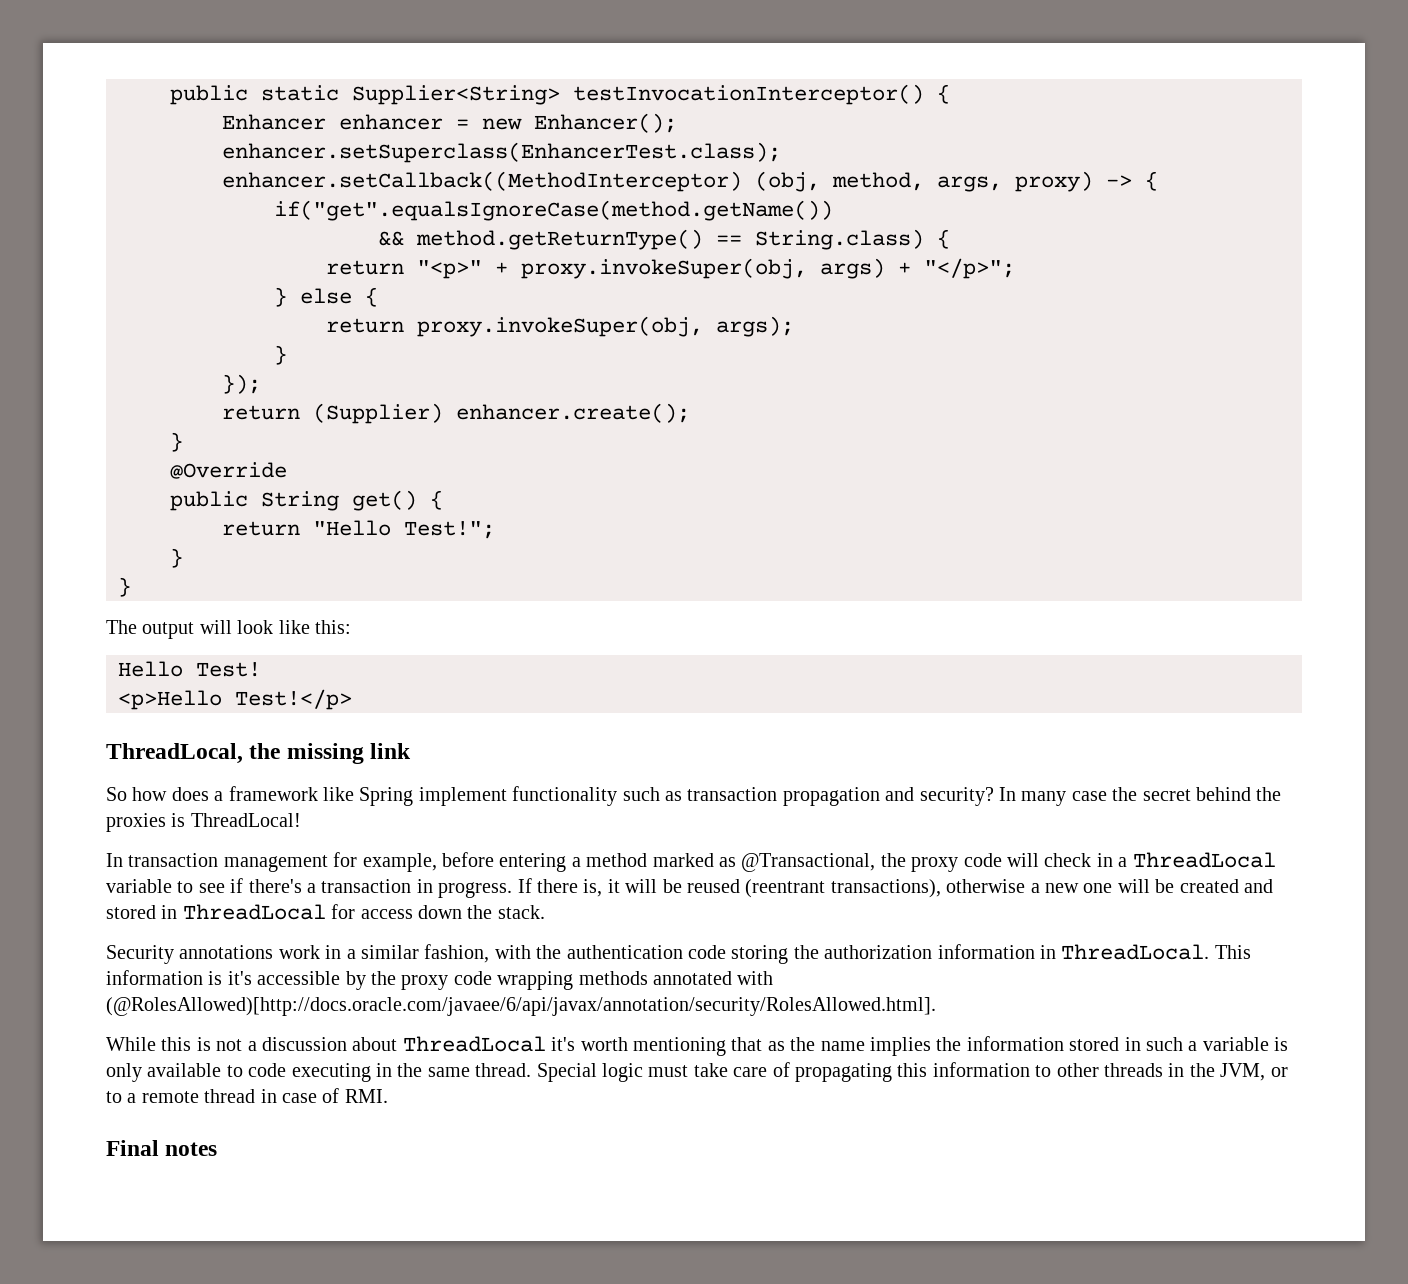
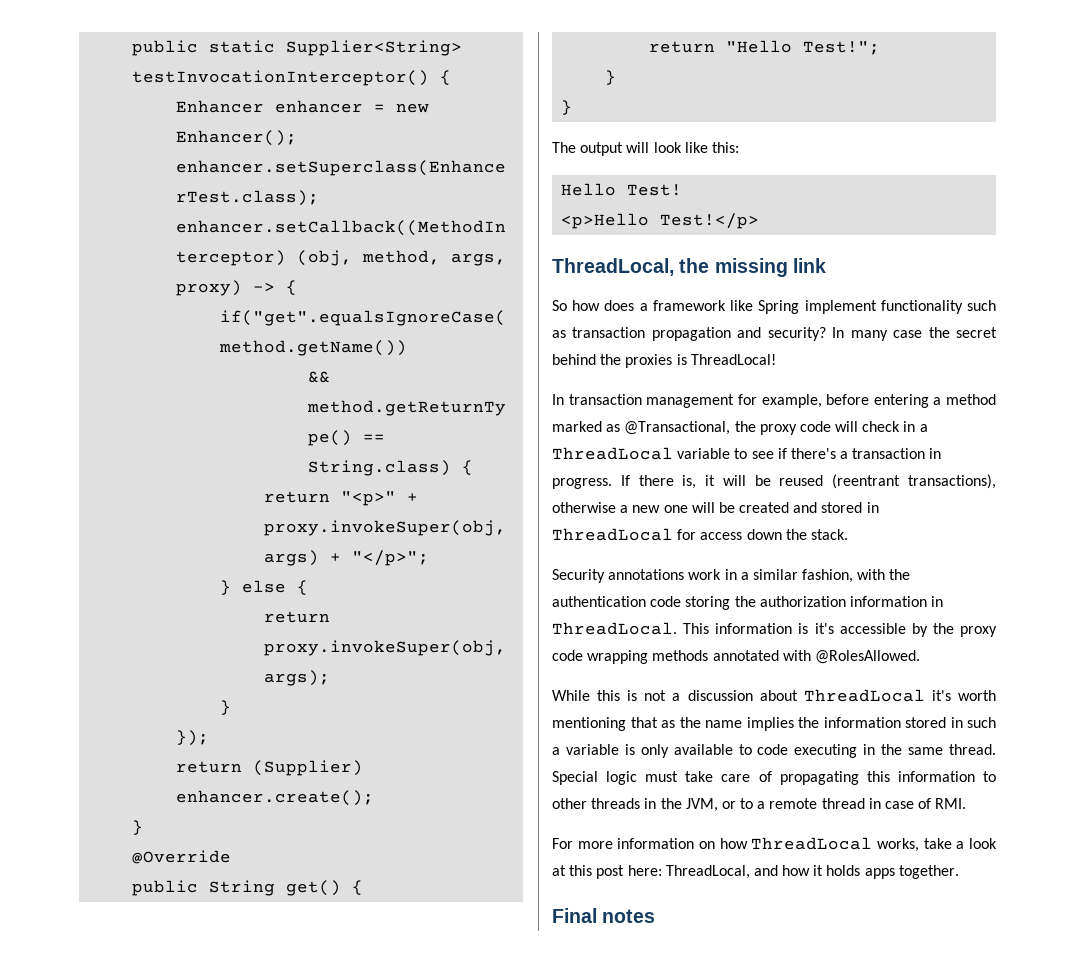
- This information is it's accessible by the proxy code wrapping methods annotated with (@RolesAllowed)[http://docs.oracle.com/javaee/6/api/javax/annotation/security/RolesAllowed.html].
+ This information is it's accessible by the proxy code wrapping methods annotated with @RolesAllowed.
+ For more information on how ThreadLocal works, take a look at this post here: ThreadLocal, and how it holds apps together.

